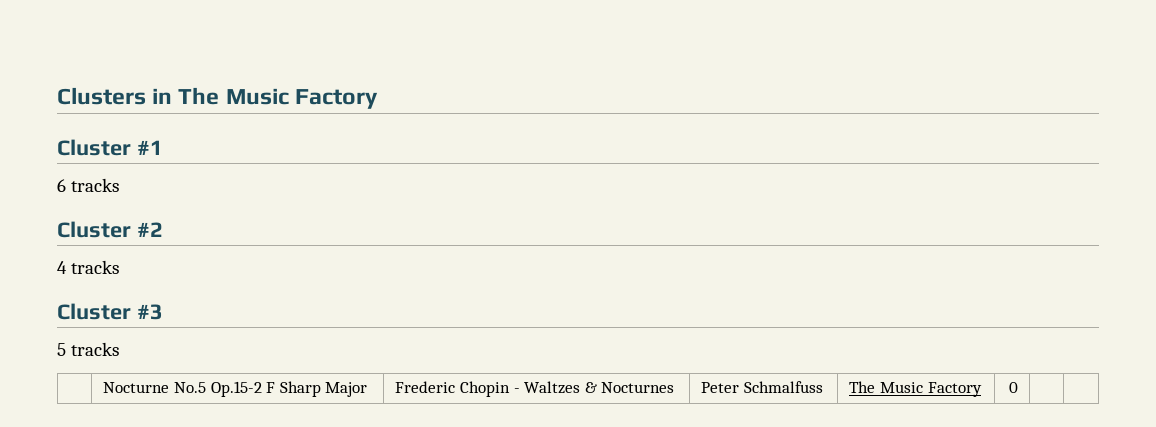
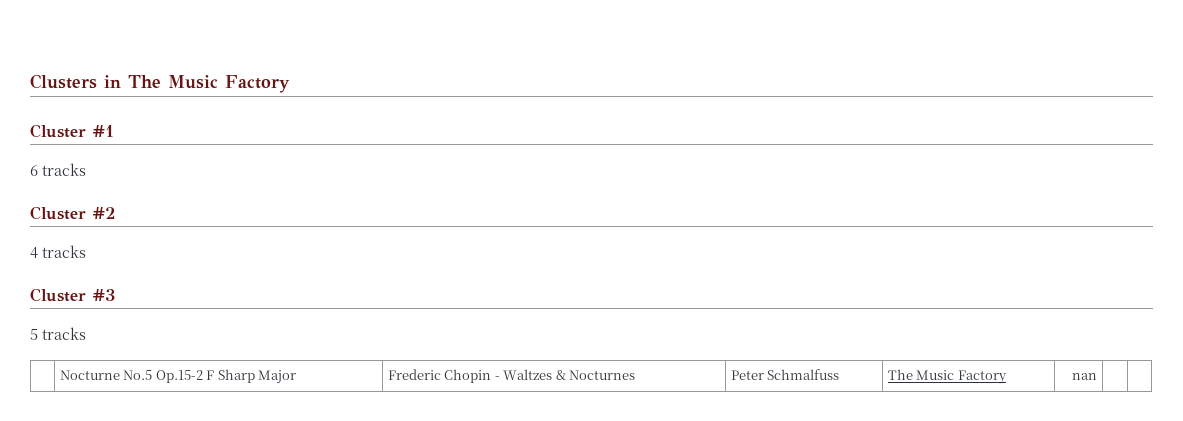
- | Nocturne No.5 Op.15-2 F Sharp Major | Frederic Chopin - Waltzes & Nocturnes | Peter Schmalfuss | The Music Factory | 0 | |
+ | Nocturne No.5 Op.15-2 F Sharp Major | Frederic Chopin - Waltzes & Nocturnes | Peter Schmalfuss | The Music Factory | nan | |

